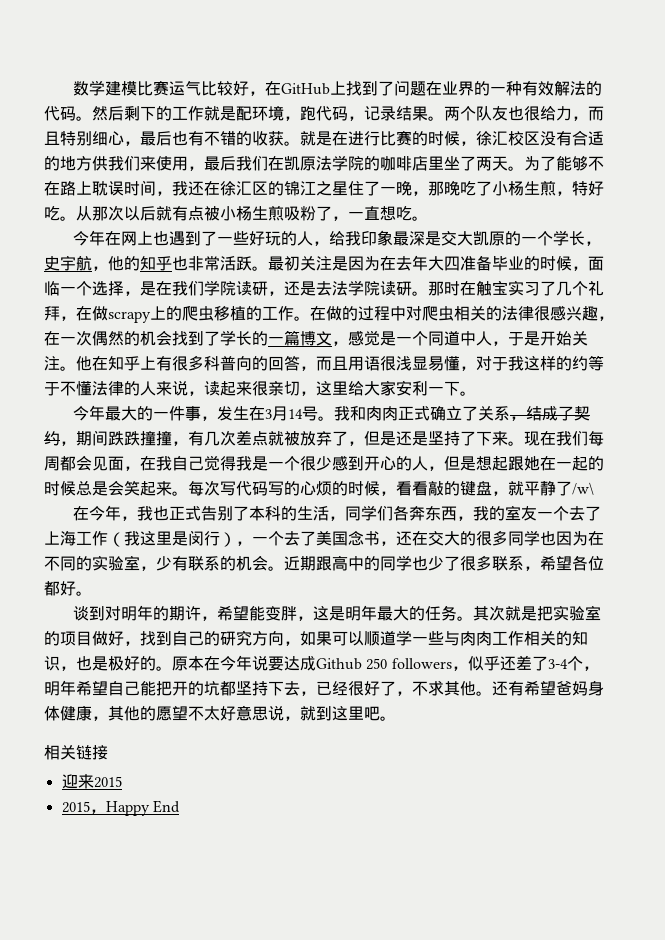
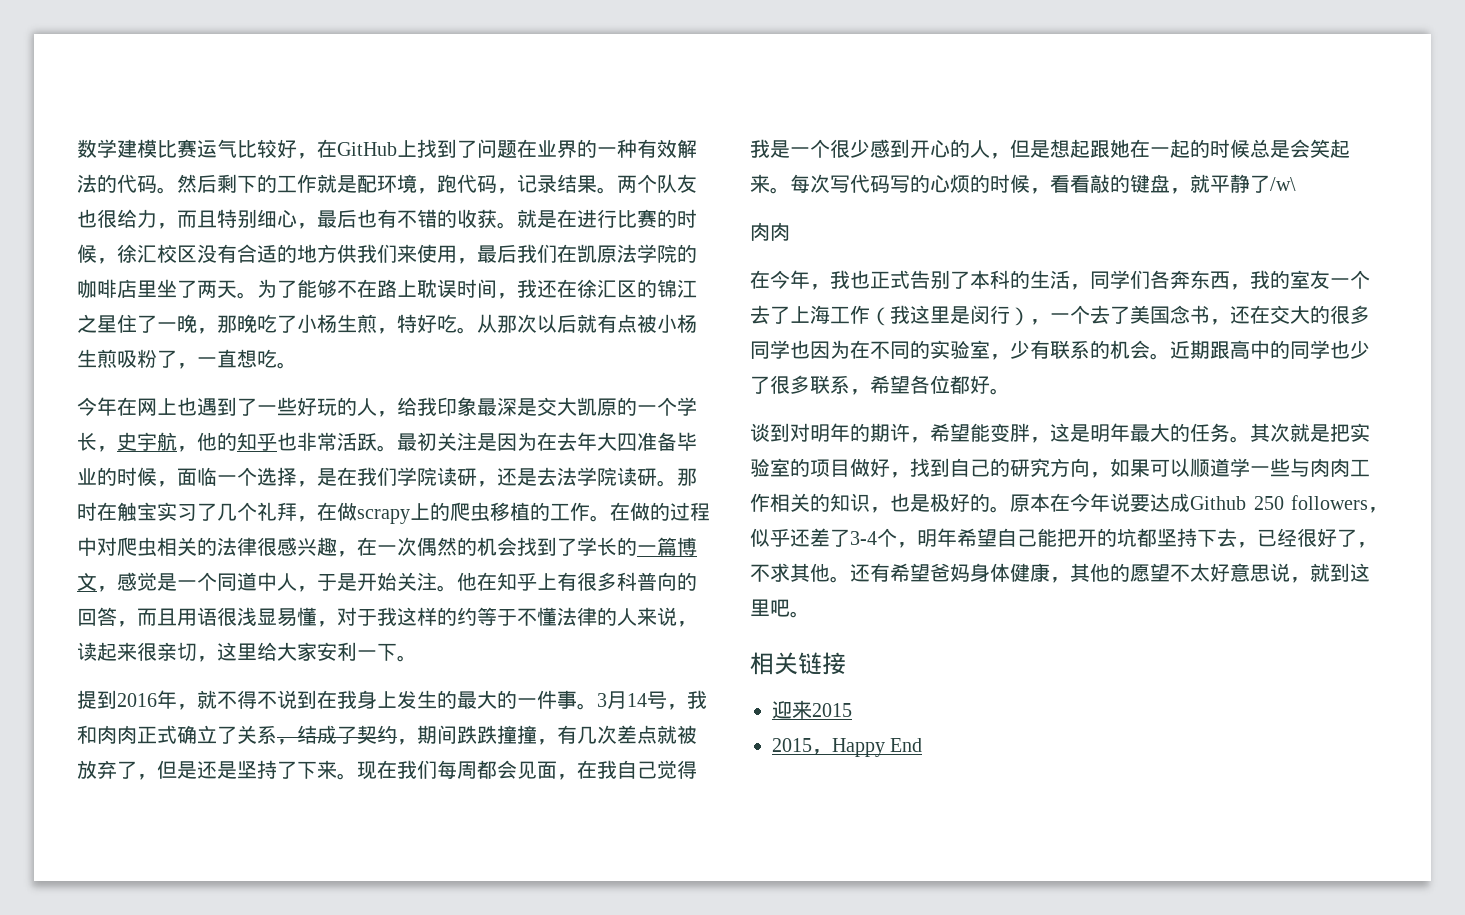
- 今年最大的一件事，发生在3月14号。我和肉肉正式确立了关系，结成了契约，期间跌跌撞撞，有几次差点就被放弃了，但是还是坚持了下来。
+ 提到2016年，就不得不说到在我身上发生的最大的一件事。3月14号，我和肉肉正式确立了关系，结成了契约，期间跌跌撞撞，有几次差点就被放弃了，但是还是坚持了下来。
  每次写代码写的心烦的时候，看看敲的键盘，就平静了/w\
+ 肉肉

